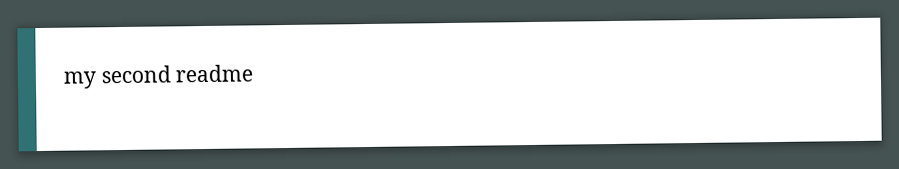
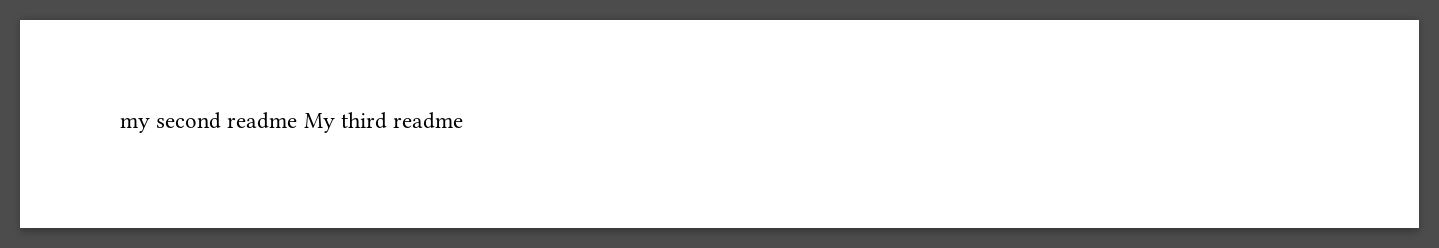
- my second readme
+ my second readme My third readme

